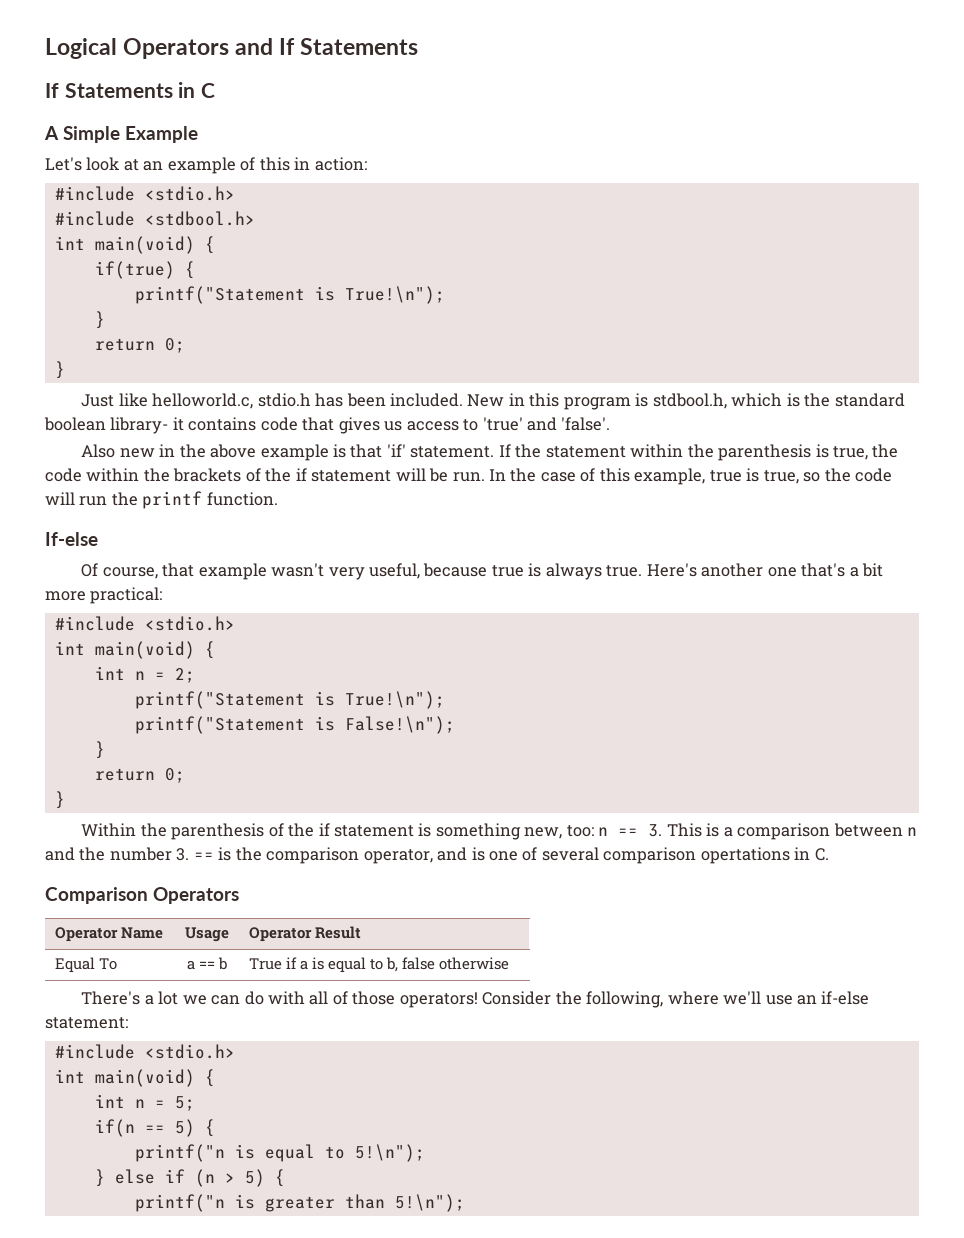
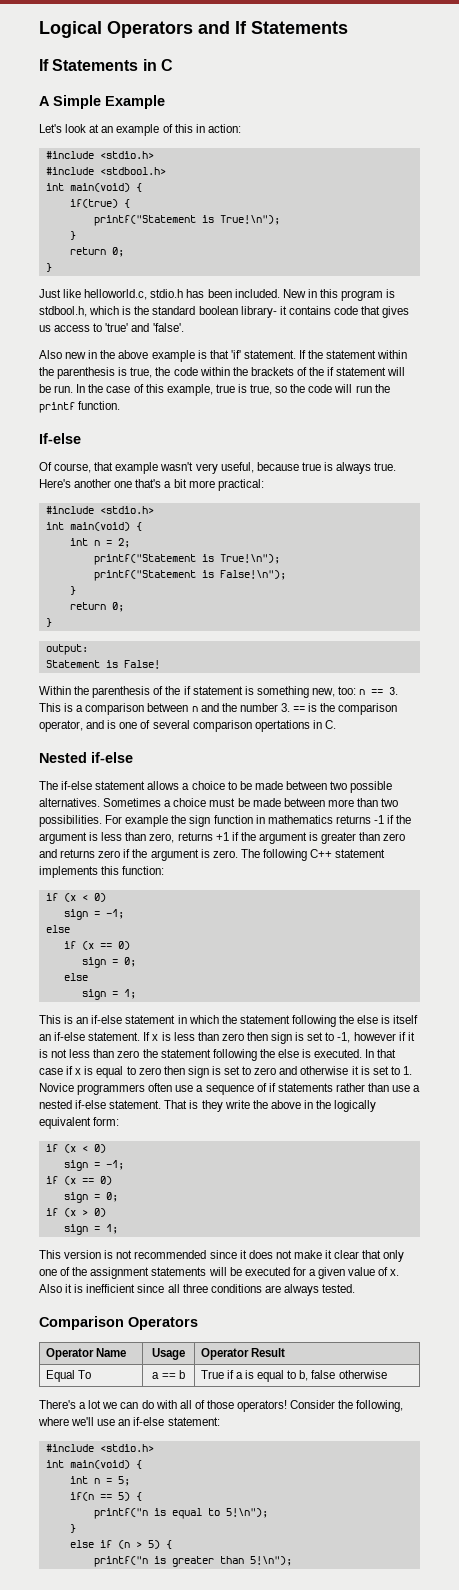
+ output:
+ Statement is False!
+ Nested if-else
+ The if-else statement allows a choice to be made between two possible alternatives. Sometimes a choice must be made between more than two possibilities. For example the sign function in mathematics returns -1 if the argument is less than zero, returns +1 if the argument is greater than zero and returns zero if the argument is zero. The following C++ statement implements this function:
+ if (x < 0)
+ sign = -1;
+ else
+ if (x == 0)
+ sign = 0;
+ else
+ sign = 1;
+ This is an if-else statement in which the statement following the else is itself an if-else statement. If x is less than zero then sign is set to -1, however if it is not less than zero the statement following the else is executed. In that case if x is equal to zero then sign is set to zero and otherwise it is set to 1. Novice programmers often use a sequence of if statements rather than use a nested if-else statement. That is they write the above in the logically equivalent form:
+ if (x < 0)
+ sign = -1;
+ if (x == 0)
+ sign = 0;
+ if (x > 0)
+ sign = 1;
+ This version is not recommended since it does not make it clear that only one of the assignment statements will be executed for a given value of x. Also it is inefficient since all three conditions are always tested.
  printf("n is equal to 5!\n");
- } else if (n > 5) {
+ }
+ else if (n > 5) {

